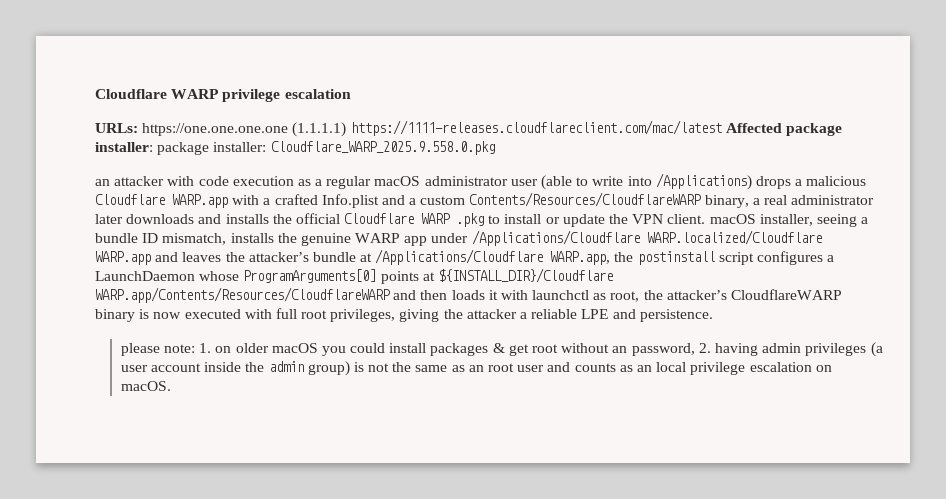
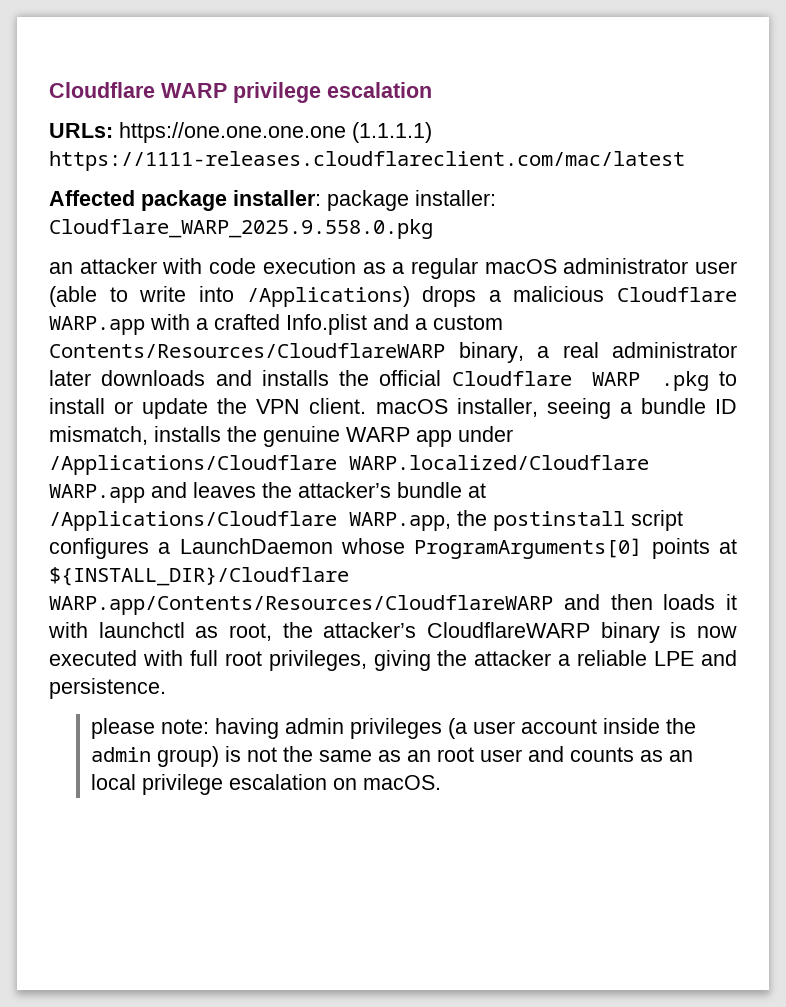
- URLs: https://one.one.one.one (1.1.1.1) https://1111-releases.cloudflareclient.com/mac/latest Affected package installer: package installer: Cloudflare_WARP_2025.9.558.0.pkg
+ URLs: https://one.one.one.one (1.1.1.1) https://1111-releases.cloudflareclient.com/mac/latest
+ Affected package installer: package installer: Cloudflare_WARP_2025.9.558.0.pkg
- please note: 1. on older macOS you could install packages & get root without an password, 2. having admin privileges (a user account inside the admin group) is not the same as an root user and counts as an local privilege escalation on macOS.
+ please note: having admin privileges (a user account inside the admin group) is not the same as an root user and counts as an local privilege escalation on macOS.

